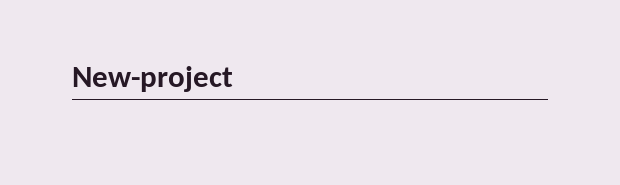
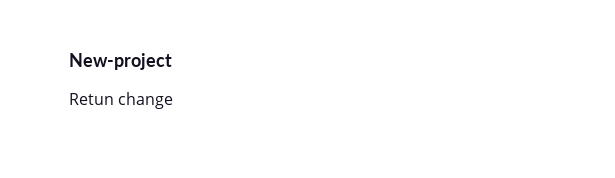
+ Retun change

